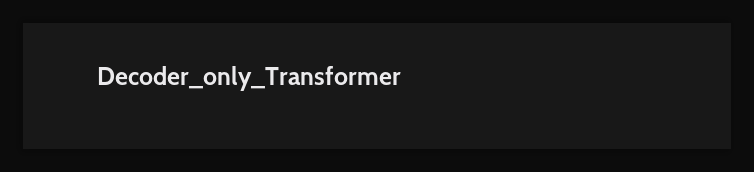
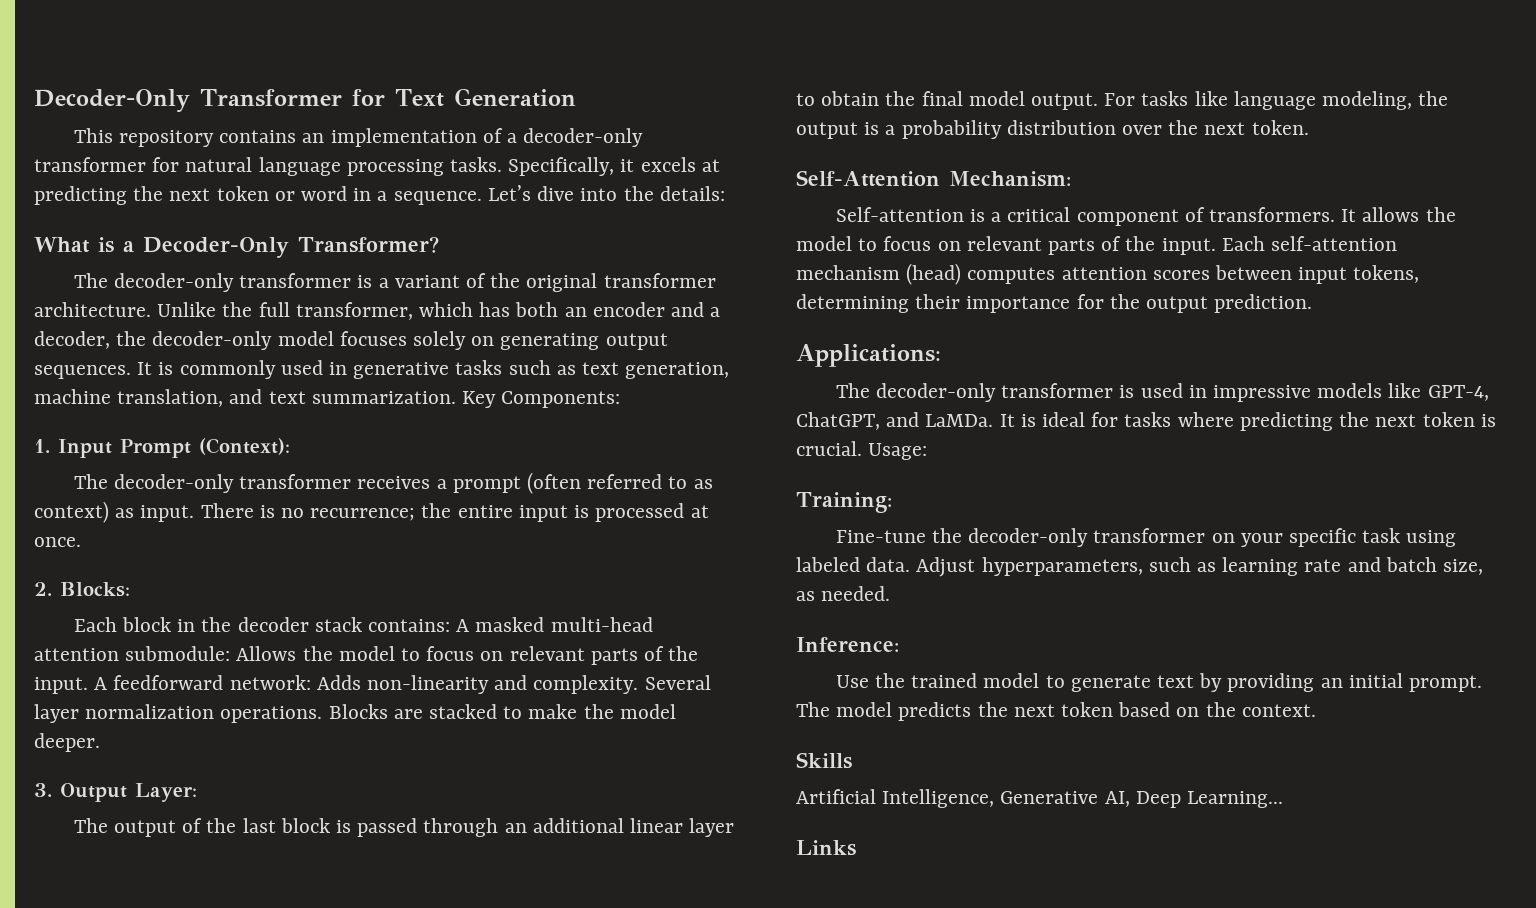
- Decoder_only_Transformer
+ Decoder-Only Transformer for Text Generation
+ This repository contains an implementation of a decoder-only transformer for natural language processing tasks. Specifically, it excels at predicting the next token or word in a sequence. Let’s dive into the details:
+ What is a Decoder-Only Transformer?
+ The decoder-only transformer is a variant of the original transformer architecture. Unlike the full transformer, which has both an encoder and a decoder, the decoder-only model focuses solely on generating output sequences. It is commonly used in generative tasks such as text generation, machine translation, and text summarization. Key Components:
+ 1. Input Prompt (Context):
+ The decoder-only transformer receives a prompt (often referred to as context) as input. There is no recurrence; the entire input is processed at once.
+ 2. Blocks:
+ Each block in the decoder stack contains: A masked multi-head attention submodule: Allows the model to focus on relevant parts of the input. A feedforward network: Adds non-linearity and complexity. Several layer normalization operations. Blocks are stacked to make the model deeper.
+ 3. Output Layer:
+ The output of the last block is passed through an additional linear layer to obtain the final model output. For tasks like language modeling, the output is a probability distribution over the next token.
+ Self-Attention Mechanism:
+ Self-attention is a critical component of transformers. It allows the model to focus on relevant parts of the input. Each self-attention mechanism (head) computes attention scores between input tokens, determining their importance for the output prediction.
+ Applications:
+ The decoder-only transformer is used in impressive models like GPT-4, ChatGPT, and LaMDa. It is ideal for tasks where predicting the next token is crucial. Usage:
+ Training:
+ Fine-tune the decoder-only transformer on your specific task using labeled data. Adjust hyperparameters, such as learning rate and batch size, as needed.
+ Inference:
+ Use the trained model to generate text by providing an initial prompt. The model predicts the next token based on the context.
+ Skills
+ Artificial Intelligence, Generative AI, Deep Learning...
+ Links

